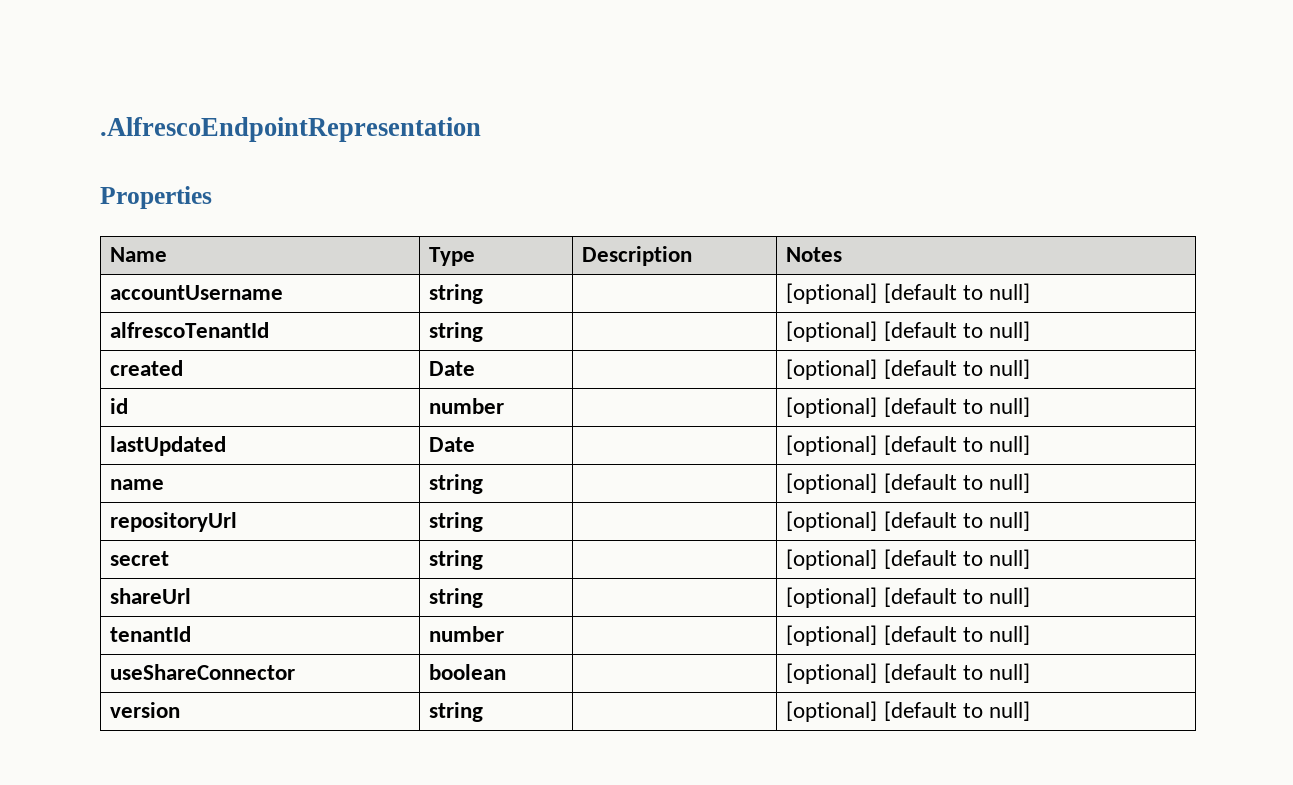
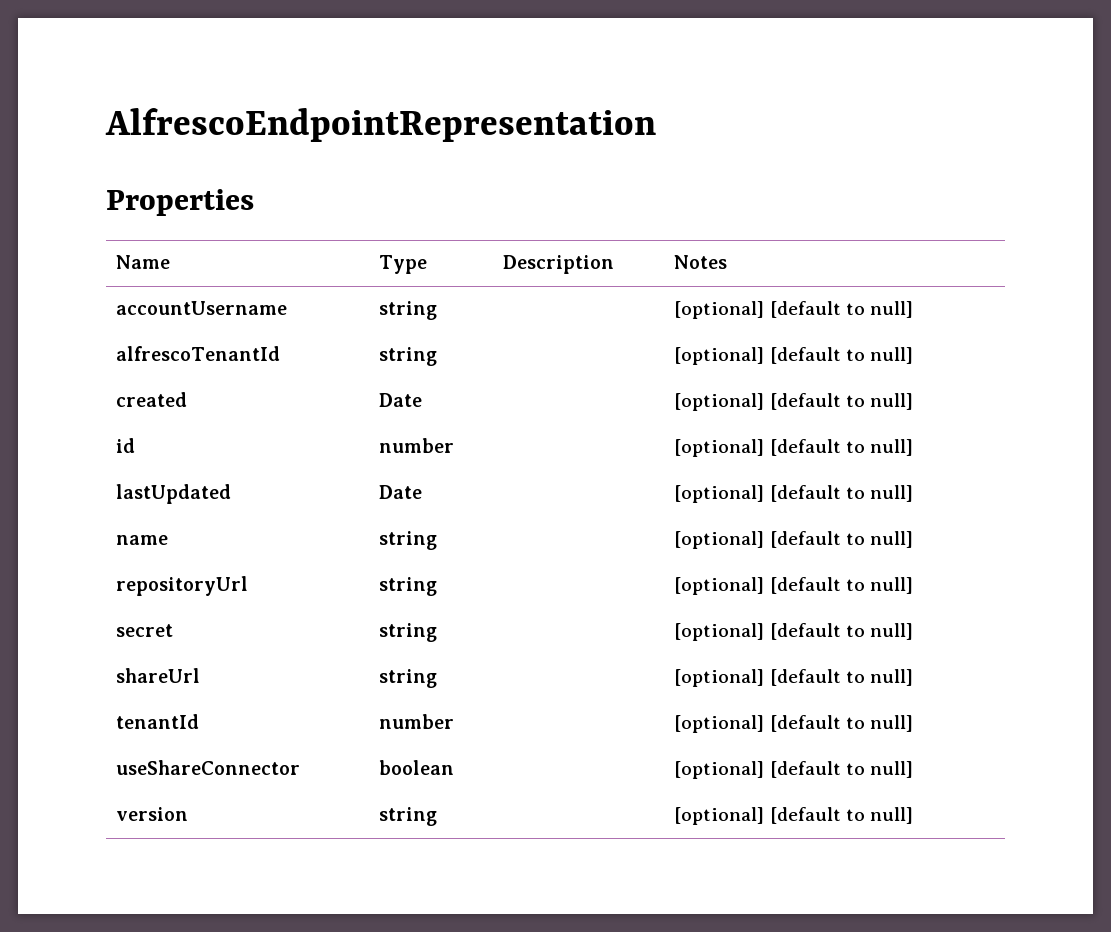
- .AlfrescoEndpointRepresentation
+ AlfrescoEndpointRepresentation

